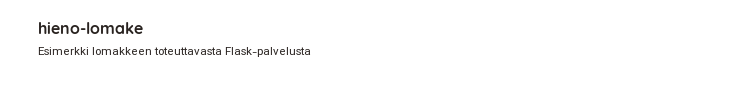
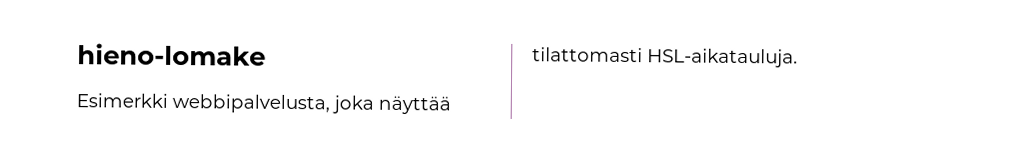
- Esimerkki lomakkeen toteuttavasta Flask-palvelusta
+ Esimerkki webbipalvelusta, joka näyttää tilattomasti HSL-aikatauluja.

